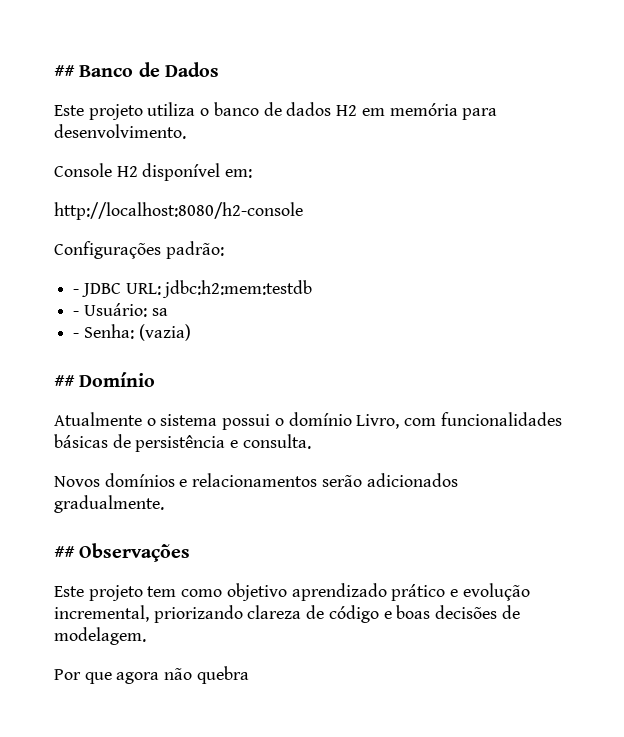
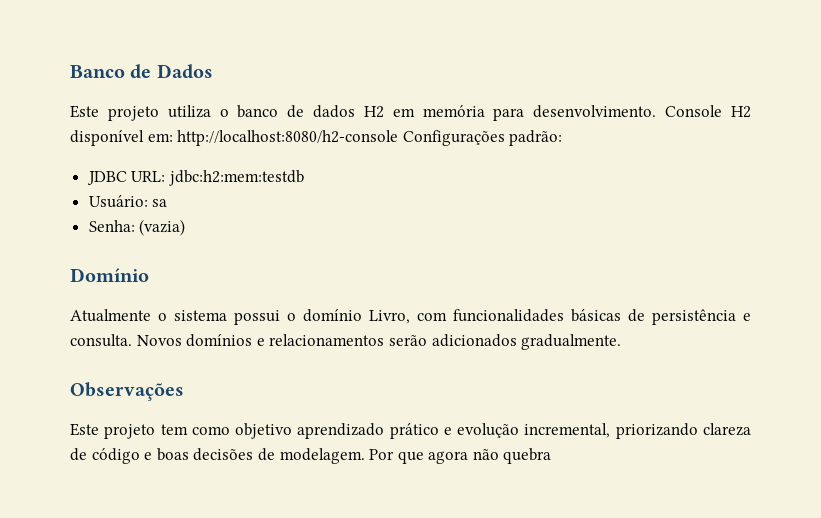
- ## Banco de Dados
+ Banco de Dados
- Este projeto utiliza o banco de dados H2 em memória para desenvolvimento.
- Console H2 disponível em:
- http://localhost:8080/h2-console
- Configurações padrão:
+ Este projeto utiliza o banco de dados H2 em memória para desenvolvimento. Console H2 disponível em: http://localhost:8080/h2-console Configurações padrão:
- - JDBC URL: jdbc:h2:mem:testdb
+ JDBC URL: jdbc:h2:mem:testdb
- - Usuário: sa
+ Usuário: sa
- - Senha: (vazia)
+ Senha: (vazia)
- ## Domínio
+ Domínio
- Atualmente o sistema possui o domínio Livro, com funcionalidades básicas de persistência e consulta.
- Novos domínios e relacionamentos serão adicionados gradualmente.
+ Atualmente o sistema possui o domínio Livro, com funcionalidades básicas de persistência e consulta. Novos domínios e relacionamentos serão adicionados gradualmente.
- ## Observações
+ Observações
- Este projeto tem como objetivo aprendizado prático e evolução incremental, priorizando clareza de código e boas decisões de modelagem.
- Por que agora não quebra
+ Este projeto tem como objetivo aprendizado prático e evolução incremental, priorizando clareza de código e boas decisões de modelagem. Por que agora não quebra

